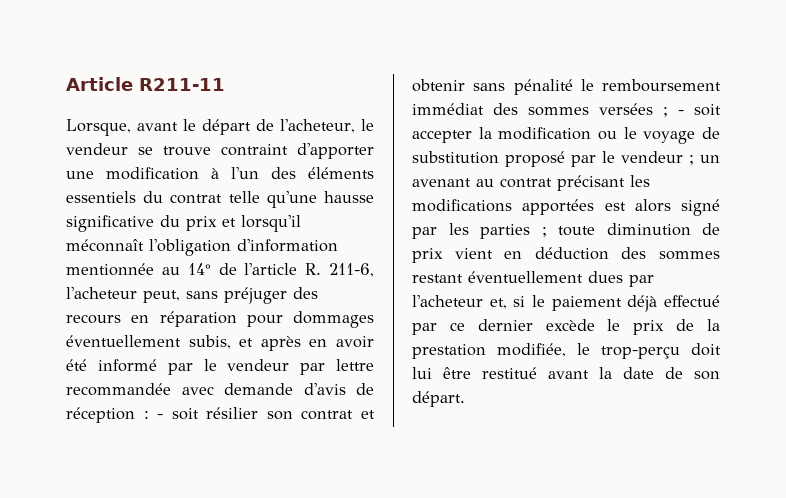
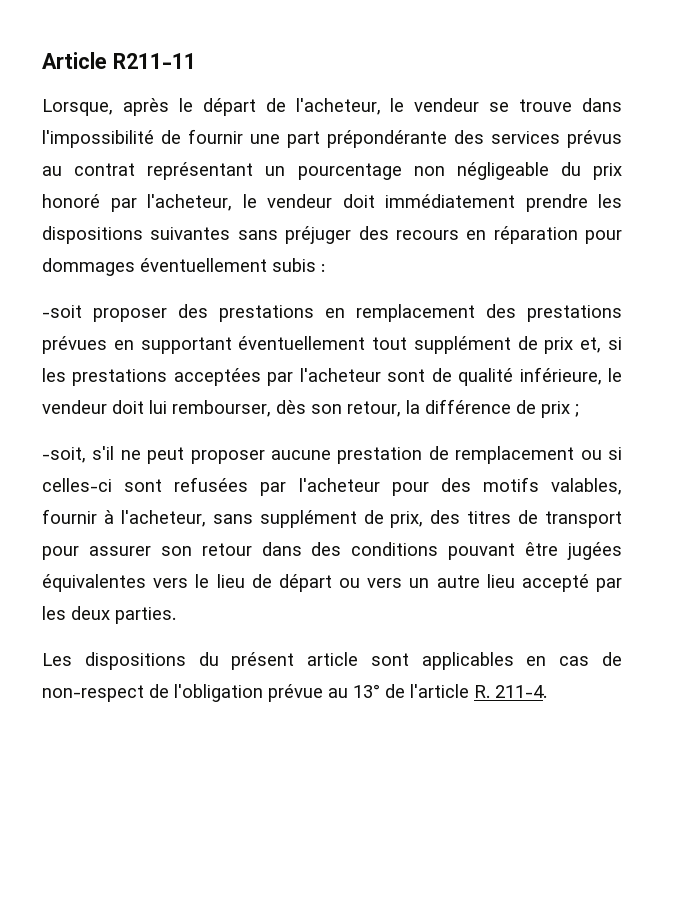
- Lorsque, avant le départ de l'acheteur, le vendeur se trouve contraint d'apporter une modification à l'un des éléments essentiels du contrat telle qu'une hausse significative du prix et lorsqu'il méconnaît l'obligation d'information mentionnée au 14° de l'article R. 211-6, l'acheteur peut, sans préjuger des recours en réparation pour dommages éventuellement subis, et après en avoir été informé par le vendeur par lettre recommandée avec demande d'avis de réception : - soit résilier son contrat et obtenir sans pénalité le remboursement immédiat des sommes versées ; - soit accepter la modification ou le voyage de substitution proposé par le vendeur ; un avenant au contrat précisant les modifications apportées est alors signé par les parties ; toute diminution de prix vient en déduction des sommes restant éventuellement dues par l'acheteur et, si le paiement déjà effectué par ce dernier excède le prix de la prestation modifiée, le trop-perçu doit lui être restitué avant la date de son départ.
+ Lorsque, après le départ de l'acheteur, le vendeur se trouve dans l'impossibilité de fournir une part prépondérante des services prévus au contrat représentant un pourcentage non négligeable du prix honoré par l'acheteur, le vendeur doit immédiatement prendre les dispositions suivantes sans préjuger des recours en réparation pour dommages éventuellement subis :
+ -soit proposer des prestations en remplacement des prestations prévues en supportant éventuellement tout supplément de prix et, si les prestations acceptées par l'acheteur sont de qualité inférieure, le vendeur doit lui rembourser, dès son retour, la différence de prix ;
+ -soit, s'il ne peut proposer aucune prestation de remplacement ou si celles-ci sont refusées par l'acheteur pour des motifs valables, fournir à l'acheteur, sans supplément de prix, des titres de transport pour assurer son retour dans des conditions pouvant être jugées équivalentes vers le lieu de départ ou vers un autre lieu accepté par les deux parties.
+ Les dispositions du présent article sont applicables en cas de non-respect de l'obligation prévue au 13° de l'article R. 211-4.

